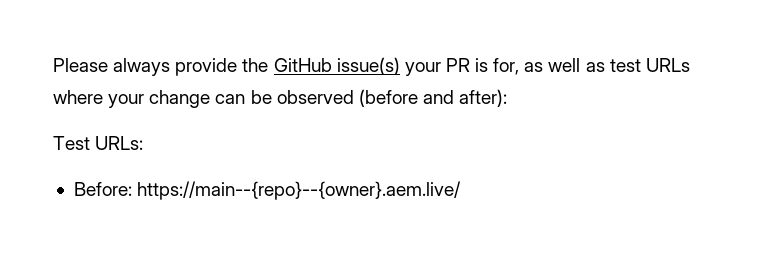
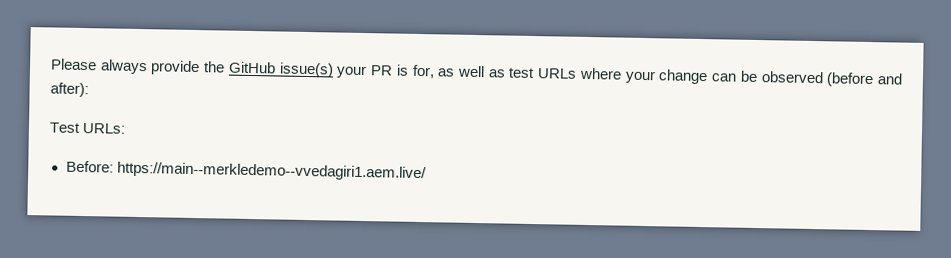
- Before: https://main--{repo}--{owner}.aem.live/
+ Before: https://main--merkledemo--vvedagiri1.aem.live/

